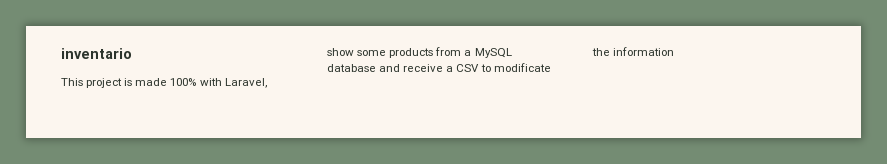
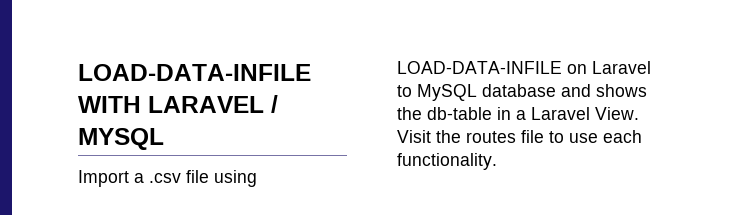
- inventario
- This project is made 100% with Laravel, show some products from a MySQL database and receive a CSV to modificate the information
+ LOAD-DATA-INFILE WITH LARAVEL / MYSQL
+ Import a .csv file using LOAD-DATA-INFILE on Laravel to MySQL database and shows the db-table in a Laravel View. Visit the routes file to use each functionality.

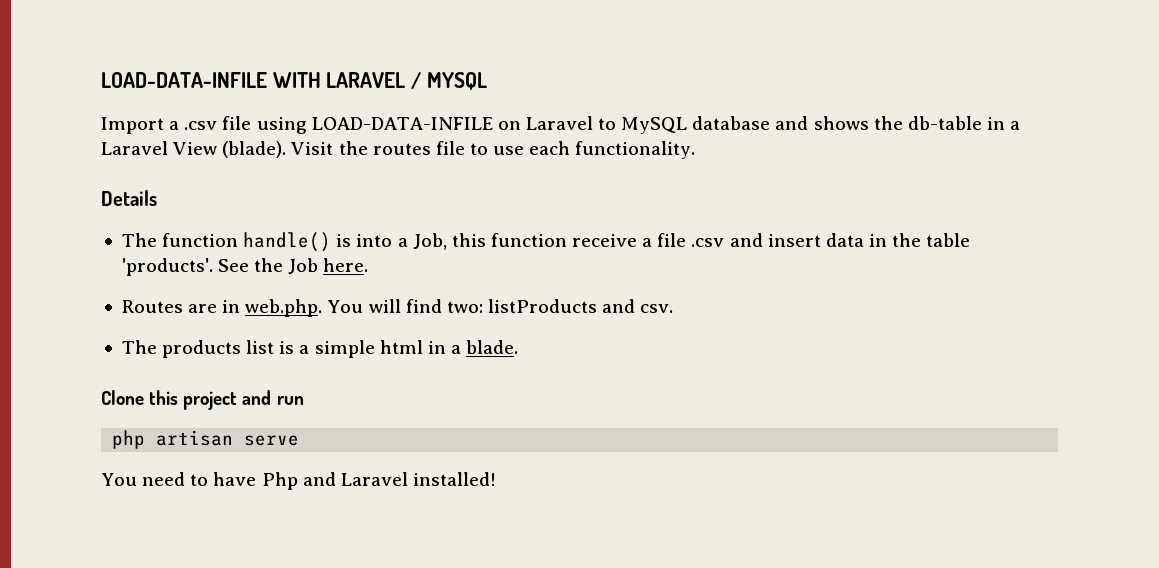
- Import a .csv file using LOAD-DATA-INFILE on Laravel to MySQL database and shows the db-table in a Laravel View.
+ Import a .csv file using LOAD-DATA-INFILE on Laravel to MySQL database and shows the db-table in a Laravel View (blade).
+ Details
+ The function handle() is into a Job, this function receive a file .csv and insert data in the table 'products'. See the Job here.
+ Routes are in web.php. You will find two: listProducts and csv.
+ The products list is a simple html in a blade.
+ Clone this project and run
+ php artisan serve
+ You need to have Php and Laravel installed!

